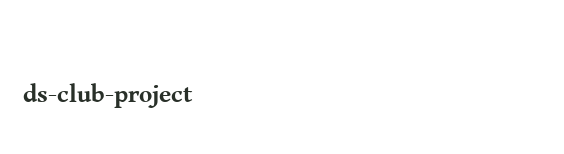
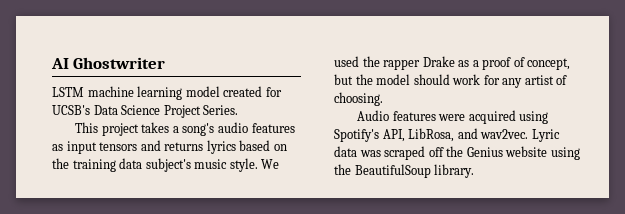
- ds-club-project
+ AI Ghostwriter
+ LSTM machine learning model created for UCSB's Data Science Project Series.
+ This project takes a song's audio features as input tensors and returns lyrics based on the training data subject's music style. We used the rapper Drake as a proof of concept, but the model should work for any artist of choosing.
+ Audio features were acquired using Spotify's API, LibRosa, and wav2vec. Lyric data was scraped off the Genius website using the BeautifulSoup library.

